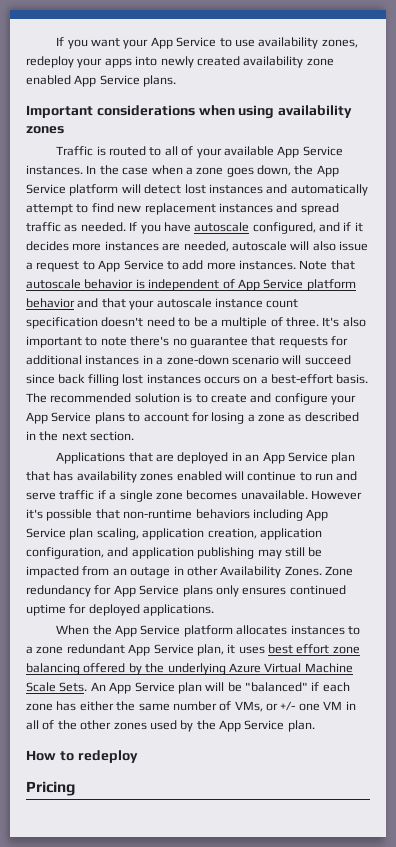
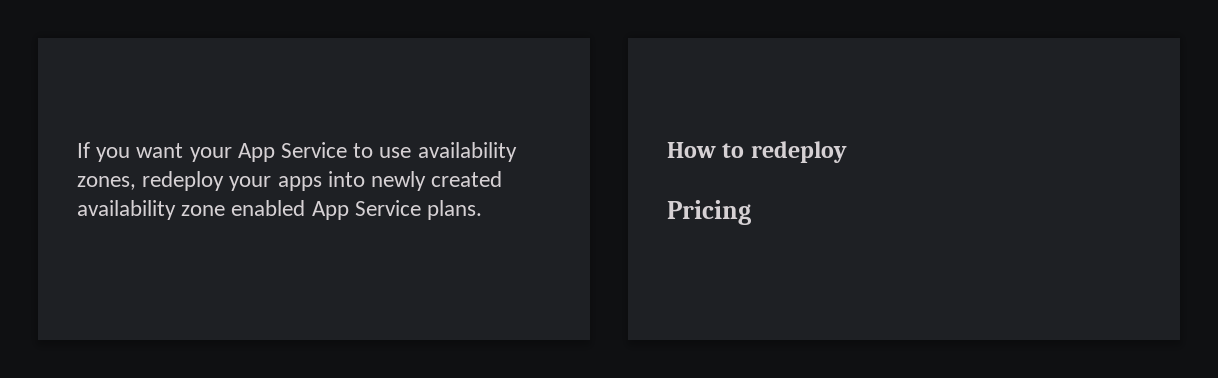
- Important considerations when using availability zones
- Traffic is routed to all of your available App Service instances. In the case when a zone goes down, the App Service platform will detect lost instances and automatically attempt to find new replacement instances and spread traffic as needed. If you have autoscale configured, and if it decides more instances are needed, autoscale will also issue a request to App Service to add more instances. Note that autoscale behavior is independent of App Service platform behavior and that your autoscale instance count specification doesn't need to be a multiple of three. It's also important to note there's no guarantee that requests for additional instances in a zone-down scenario will succeed since back filling lost instances occurs on a best-effort basis. The recommended solution is to create and configure your App Service plans to account for losing a zone as described in the next section.
- Applications that are deployed in an App Service plan that has availability zones enabled will continue to run and serve traffic if a single zone becomes unavailable. However it's possible that non-runtime behaviors including App Service plan scaling, application creation, application configuration, and application publishing may still be impacted from an outage in other Availability Zones. Zone redundancy for App Service plans only ensures continued uptime for deployed applications.
- When the App Service platform allocates instances to a zone redundant App Service plan, it uses best effort zone balancing offered by the underlying Azure Virtual Machine Scale Sets. An App Service plan will be "balanced" if each zone has either the same number of VMs, or +/- one VM in all of the other zones used by the App Service plan.

